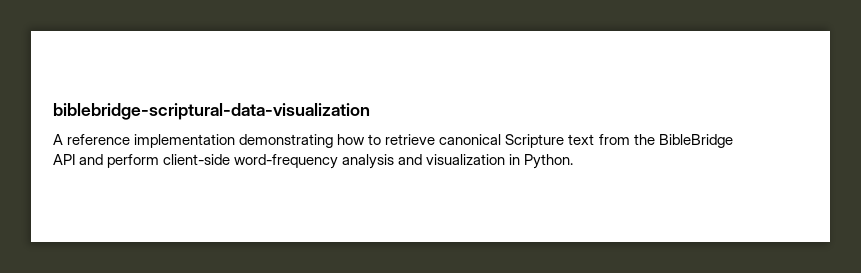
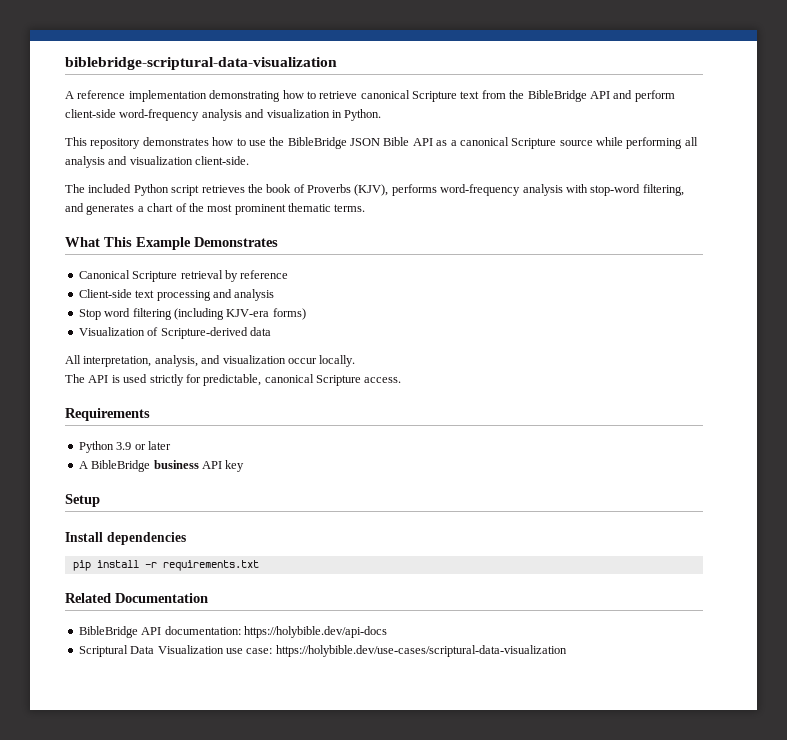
+ This repository demonstrates how to use the BibleBridge JSON Bible API as a canonical Scripture source while performing all analysis and visualization client-side.
+ The included Python script retrieves the book of Proverbs (KJV), performs word-frequency analysis with stop-word filtering, and generates a chart of the most prominent thematic terms.
+ What This Example Demonstrates
+ Canonical Scripture retrieval by reference
+ Client-side text processing and analysis
+ Stop word filtering (including KJV-era forms)
+ Visualization of Scripture-derived data
+ All interpretation, analysis, and visualization occur locally.
+ The API is used strictly for predictable, canonical Scripture access.
+ Requirements
+ Python 3.9 or later
+ A BibleBridge business API key
+ Setup
+ Install dependencies
+ pip install -r requirements.txt
+ Related Documentation
+ BibleBridge API documentation: https://holybible.dev/api-docs
+ Scriptural Data Visualization use case: https://holybible.dev/use-cases/scriptural-data-visualization

